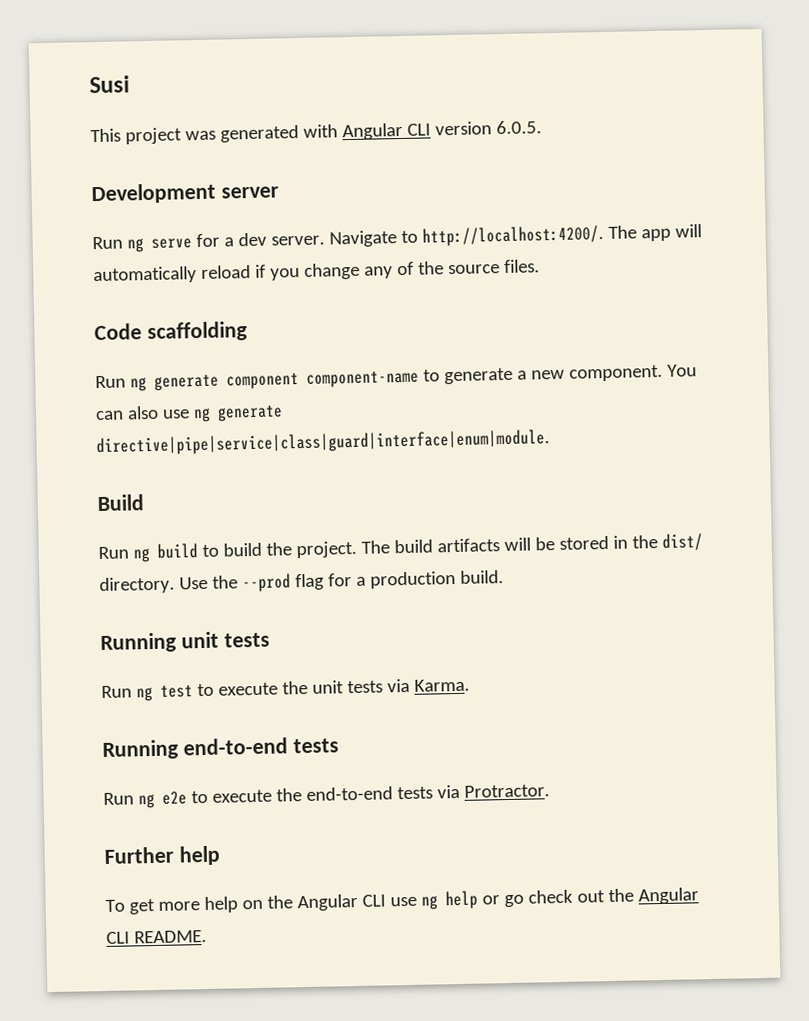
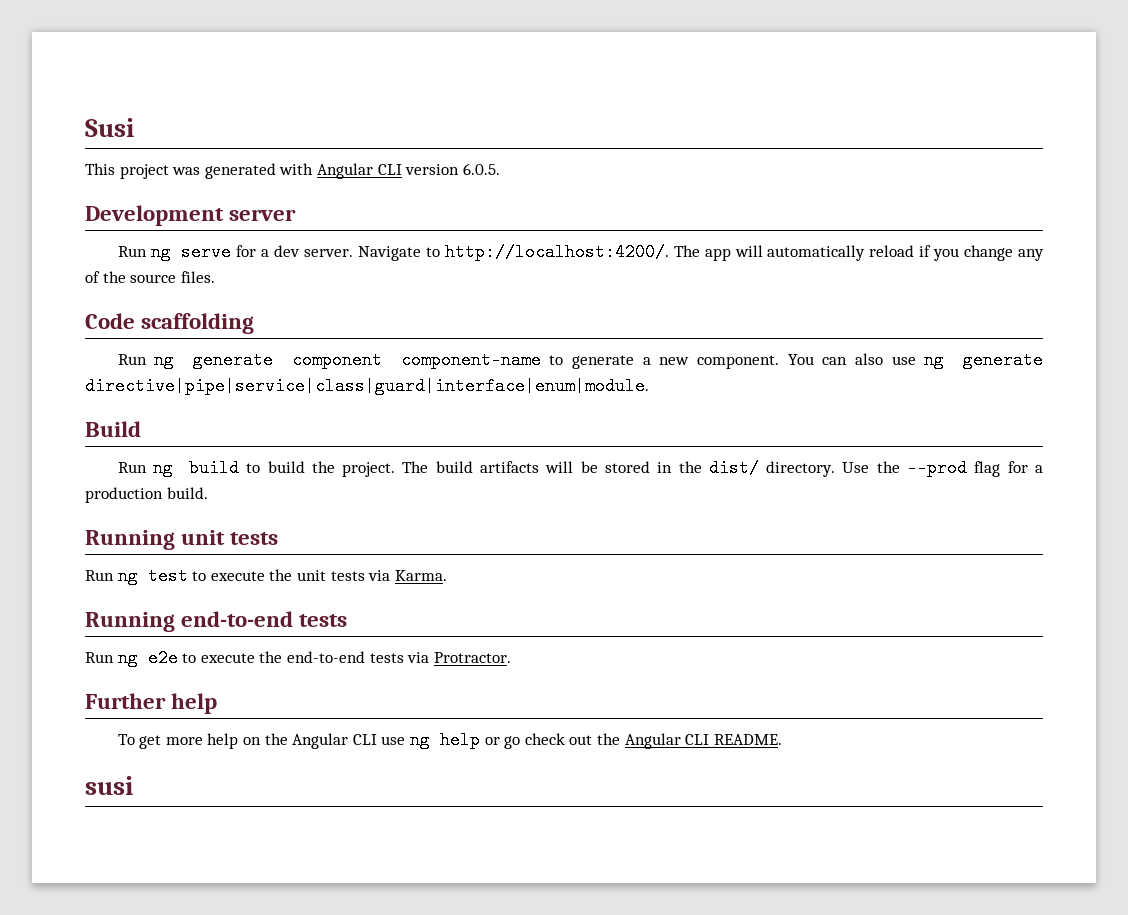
+ susi

